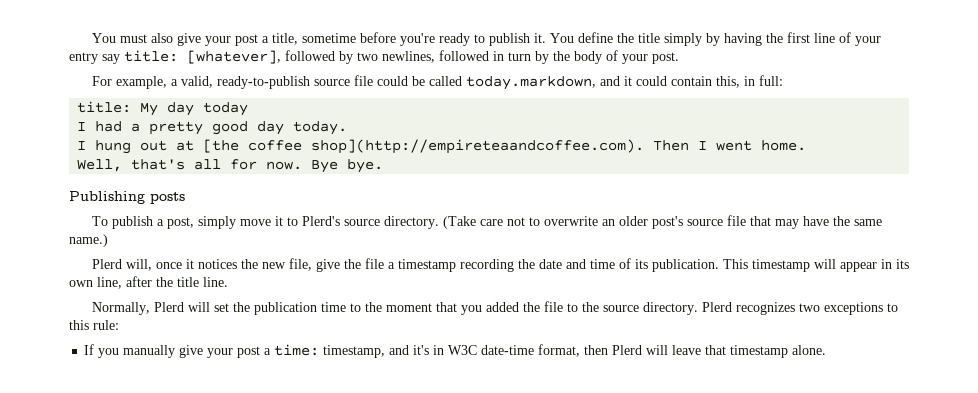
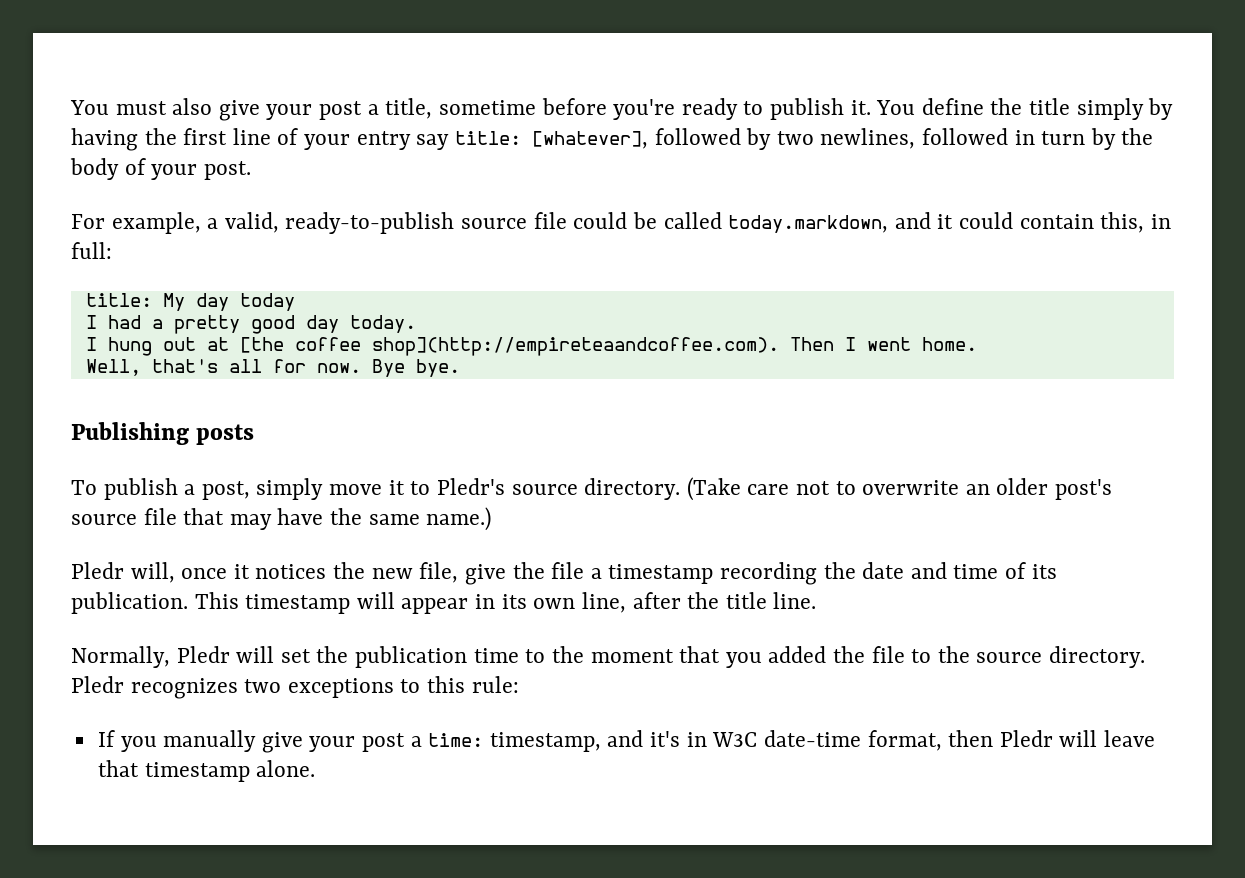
- To publish a post, simply move it to Plerd's source directory.
+ To publish a post, simply move it to Pledr's source directory.
- Plerd will, once it notices the new file, give the file a timestamp recording the date and time of its publication.
+ Pledr will, once it notices the new file, give the file a timestamp recording the date and time of its publication.
- Normally, Plerd will set the publication time to the moment that you added the file to the source directory.
+ Normally, Pledr will set the publication time to the moment that you added the file to the source directory.
- Plerd recognizes two exceptions to this rule:
+ Pledr recognizes two exceptions to this rule:
- If you manually give your post a time: timestamp, and it's in W3C date-time format, then Plerd will leave that timestamp alone.
+ If you manually give your post a time: timestamp, and it's in W3C date-time format, then Pledr will leave that timestamp alone.

